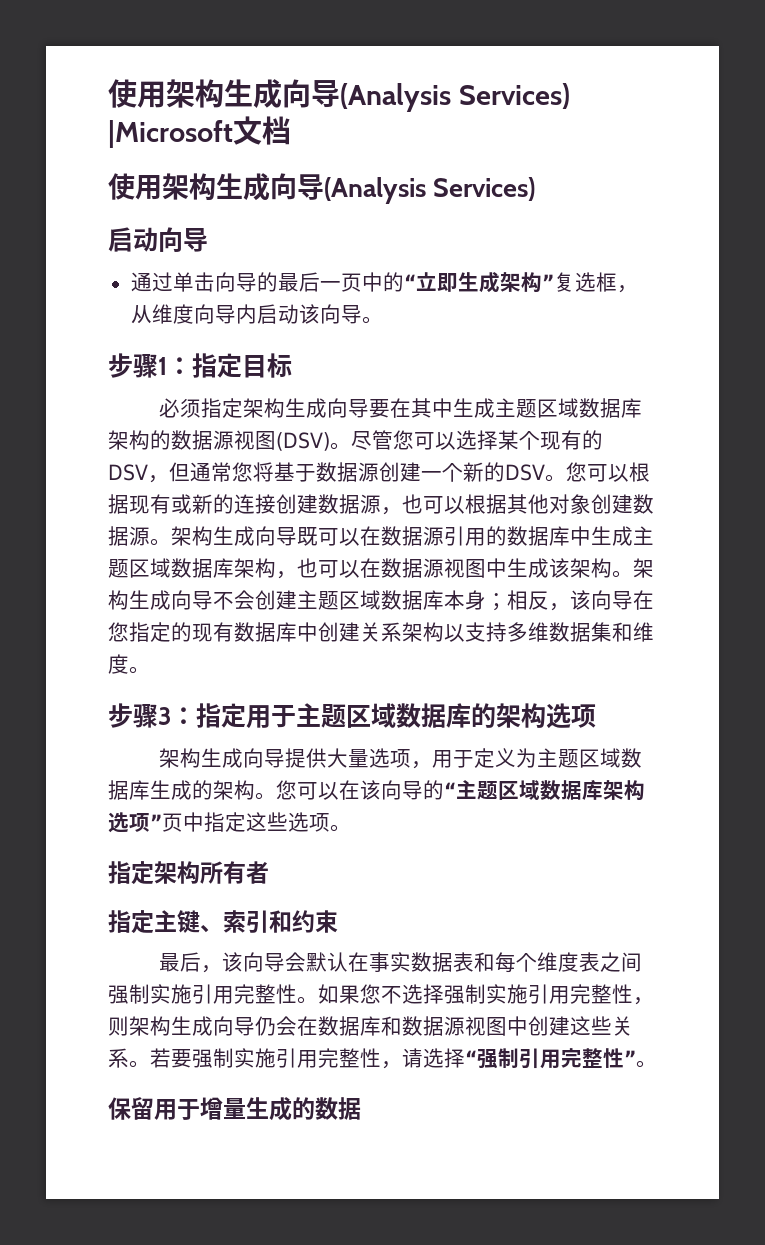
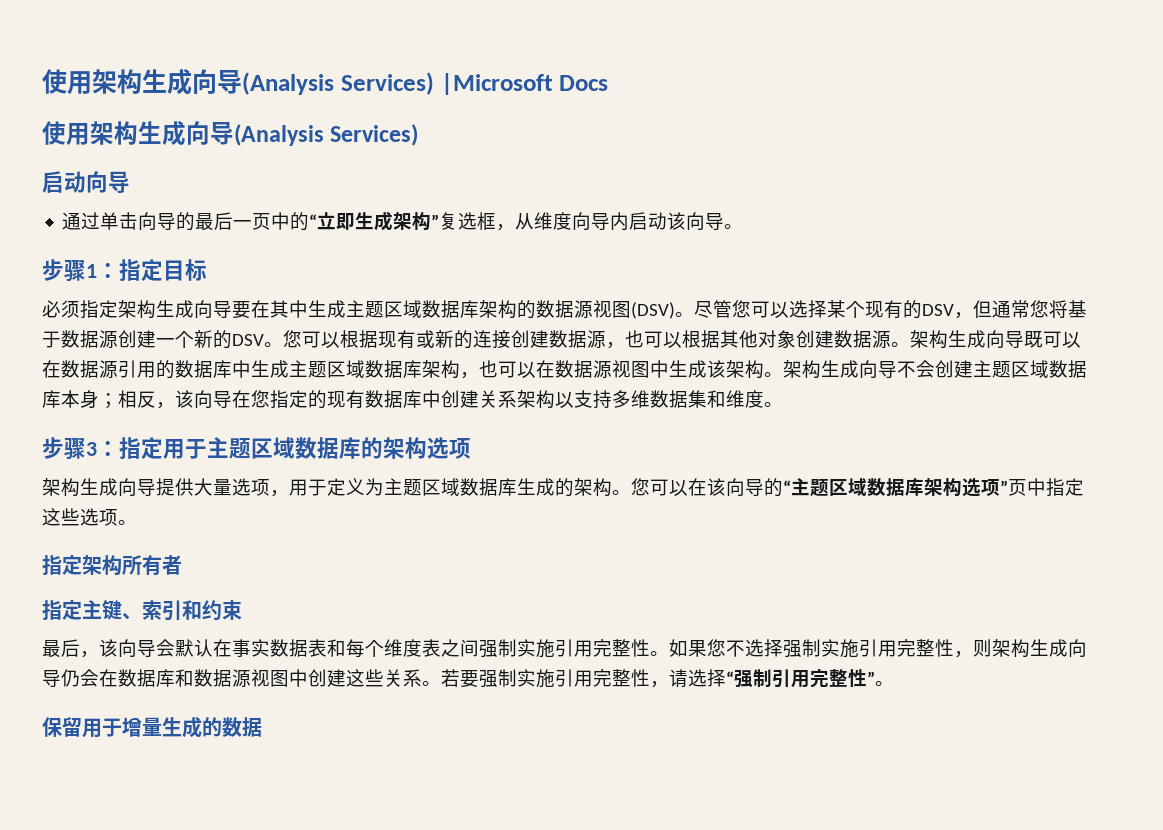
- 使用架构生成向导(Analysis Services) |Microsoft文档
+ 使用架构生成向导(Analysis Services) |Microsoft Docs

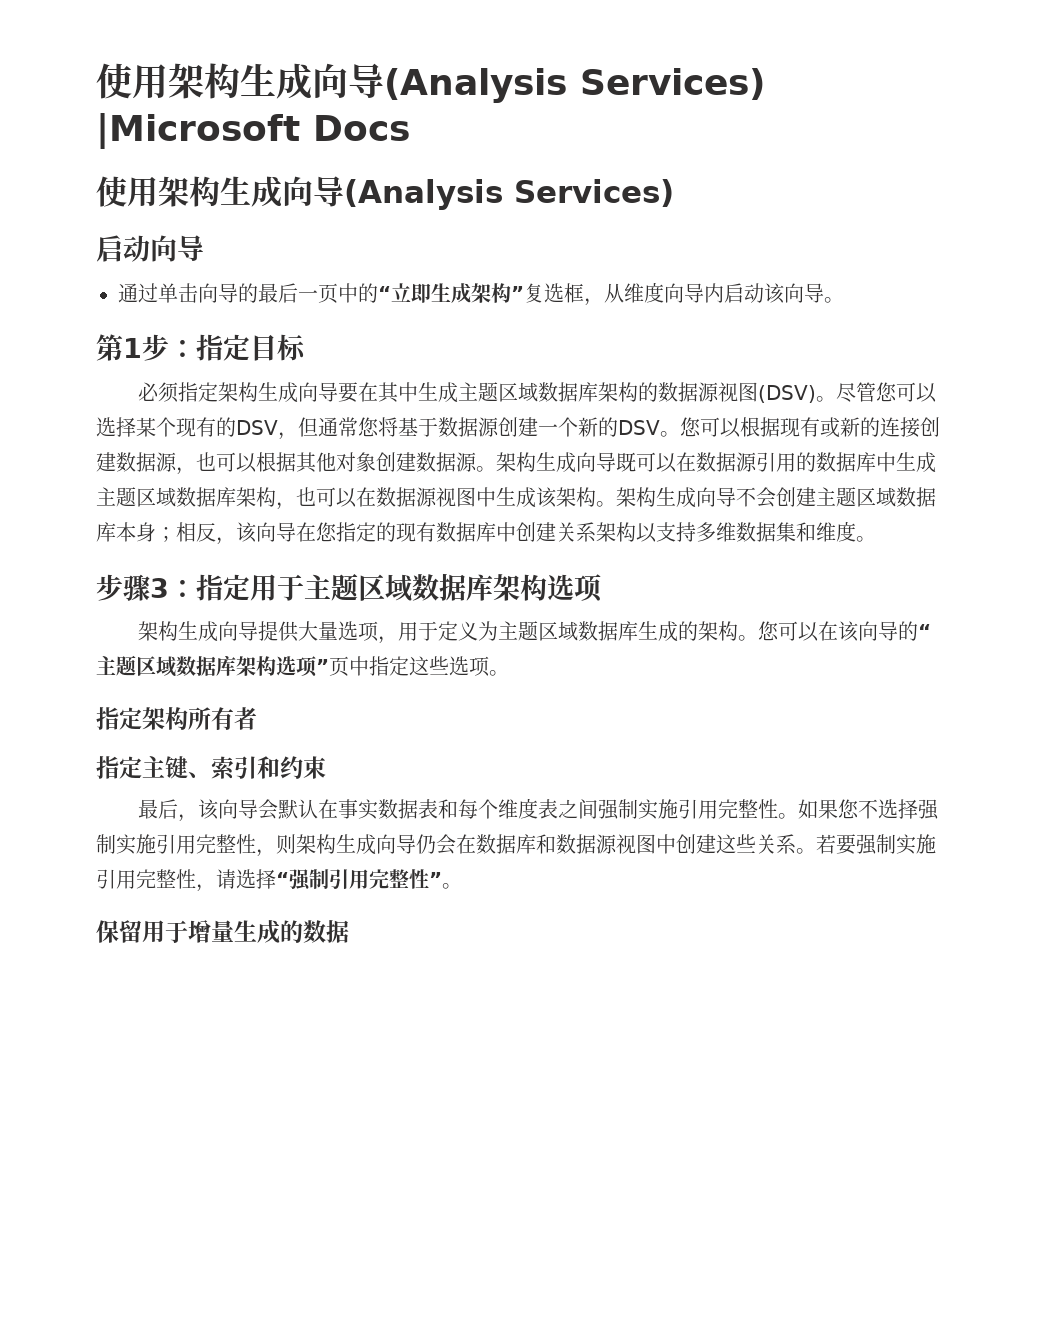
- 步骤1：指定目标
+ 第1步：指定目标
- 步骤3：指定用于主题区域数据库的架构选项
+ 步骤3：指定用于主题区域数据库架构选项

